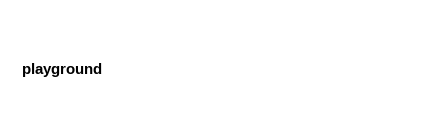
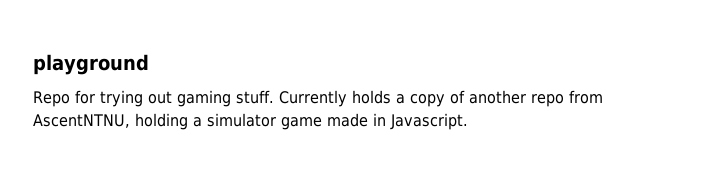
+ Repo for trying out gaming stuff. Currently holds a copy of another repo from AscentNTNU, holding a simulator game made in Javascript.

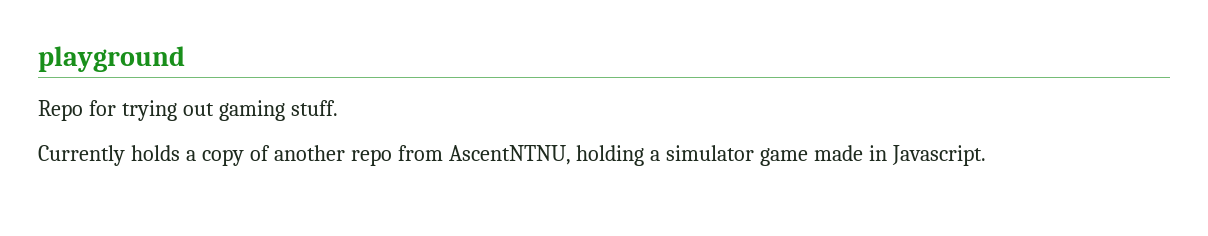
- Repo for trying out gaming stuff. Currently holds a copy of another repo from AscentNTNU, holding a simulator game made in Javascript.
+ Repo for trying out gaming stuff.
+ Currently holds a copy of another repo from AscentNTNU, holding a simulator game made in Javascript.

